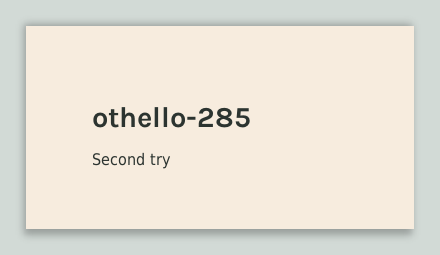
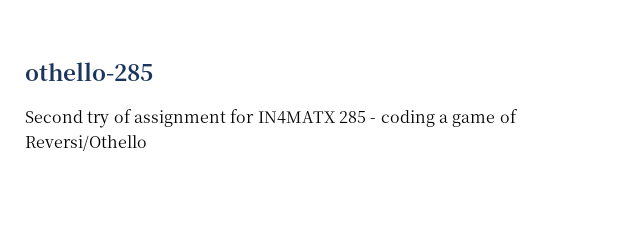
- Second try
+ Second try of assignment for IN4MATX 285 - coding a game of Reversi/Othello

